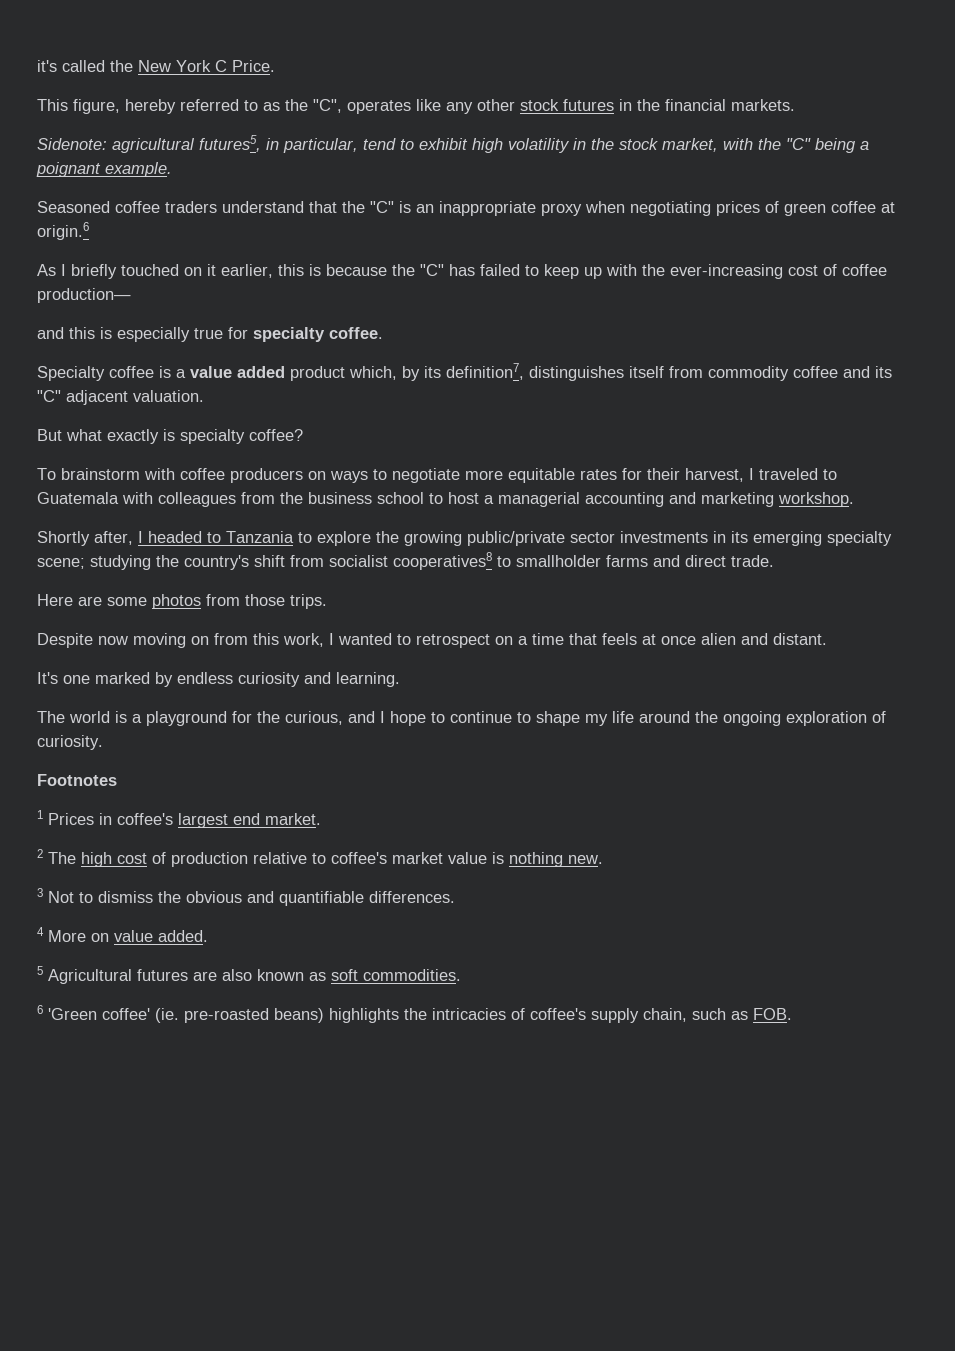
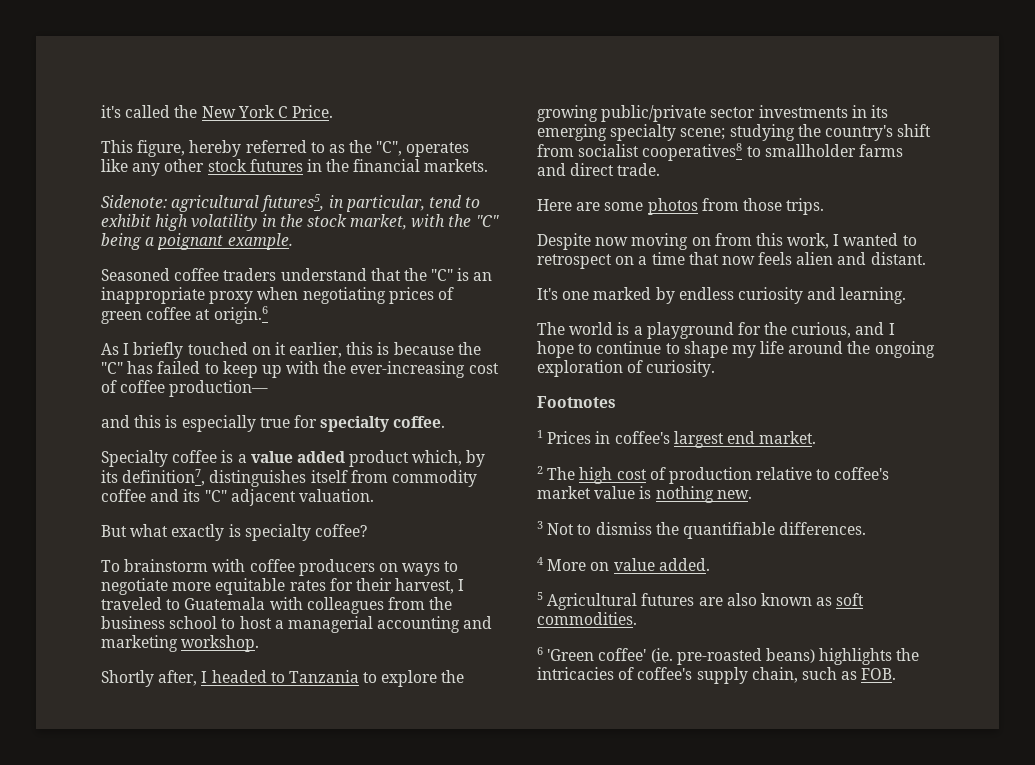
- Despite now moving on from this work, I wanted to retrospect on a time that feels at once alien and distant.
+ Despite now moving on from this work, I wanted to retrospect on a time that now feels alien and distant.
- 3 Not to dismiss the obvious and quantifiable differences.
+ 3 Not to dismiss the quantifiable differences.

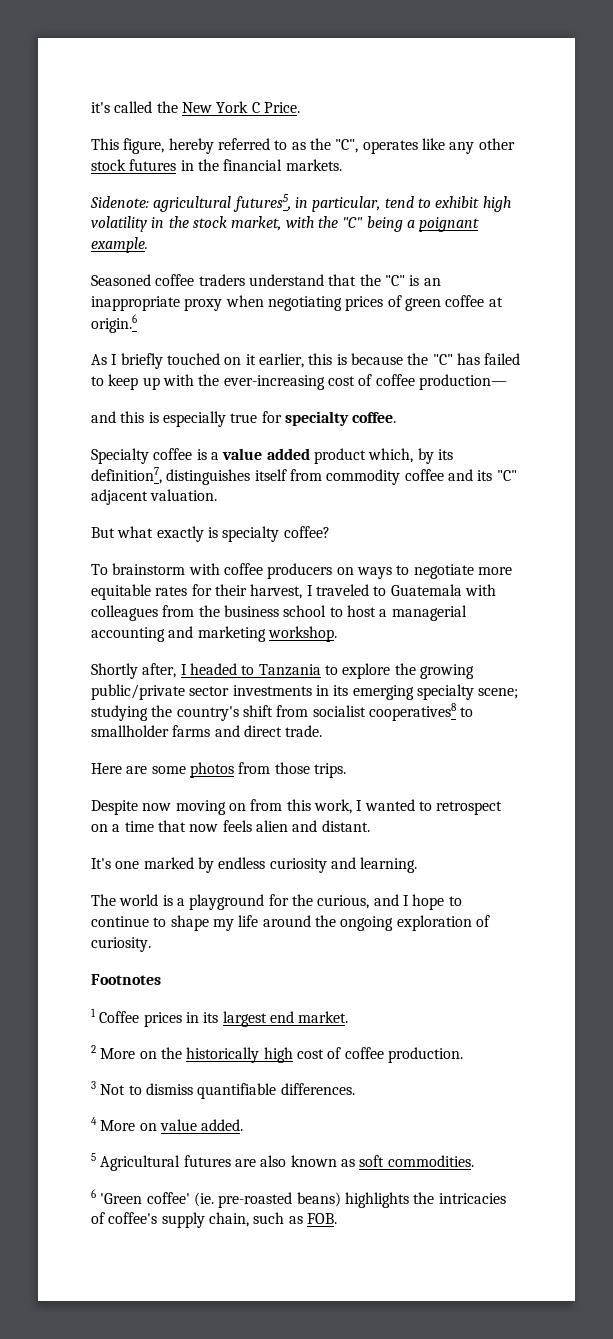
- 1 Prices in coffee's largest end market.
+ 1 Coffee prices in its largest end market.
- 2 The high cost of production relative to coffee's market value is nothing new.
+ 2 More on the historically high cost of coffee production.
- 3 Not to dismiss the quantifiable differences.
+ 3 Not to dismiss quantifiable differences.

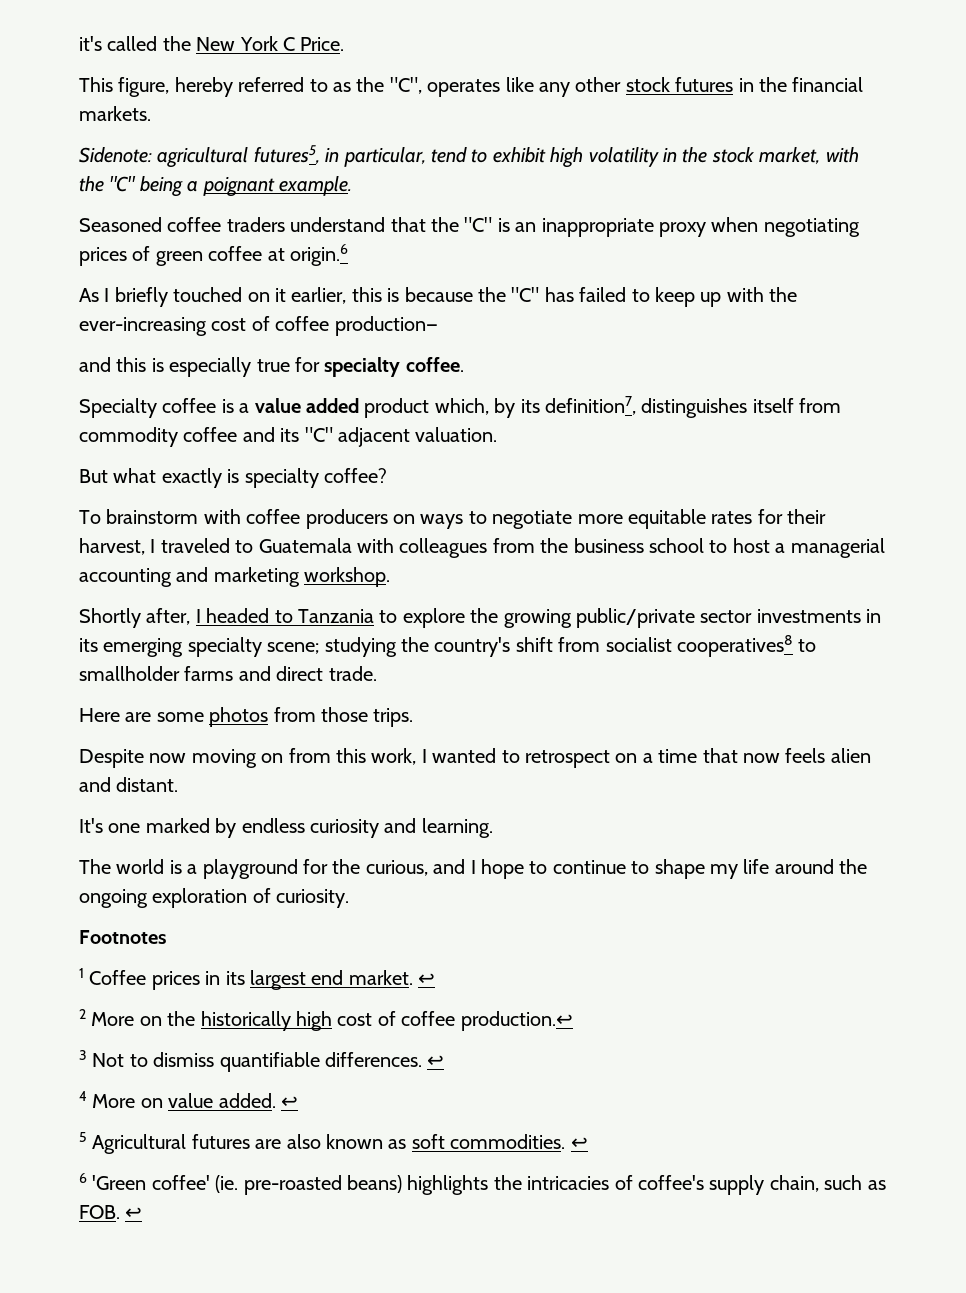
- 1 Coffee prices in its largest end market.
+ 1 Coffee prices in its largest end market. ↩
- 2 More on the historically high cost of coffee production.
+ 2 More on the historically high cost of coffee production.↩
- 3 Not to dismiss quantifiable differences.
+ 3 Not to dismiss quantifiable differences. ↩
- 4 More on value added.
+ 4 More on value added. ↩
- 5 Agricultural futures are also known as soft commodities.
+ 5 Agricultural futures are also known as soft commodities. ↩
- 6 'Green coffee' (ie. pre-roasted beans) highlights the intricacies of coffee's supply chain, such as FOB.
+ 6 'Green coffee' (ie. pre-roasted beans) highlights the intricacies of coffee's supply chain, such as FOB. ↩

